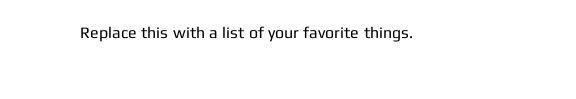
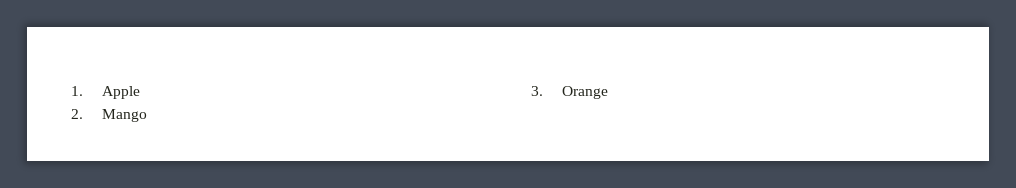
- Replace this with a list of your favorite things.
+ 1. Apple
+ 2. Mango
+ 3. Orange

